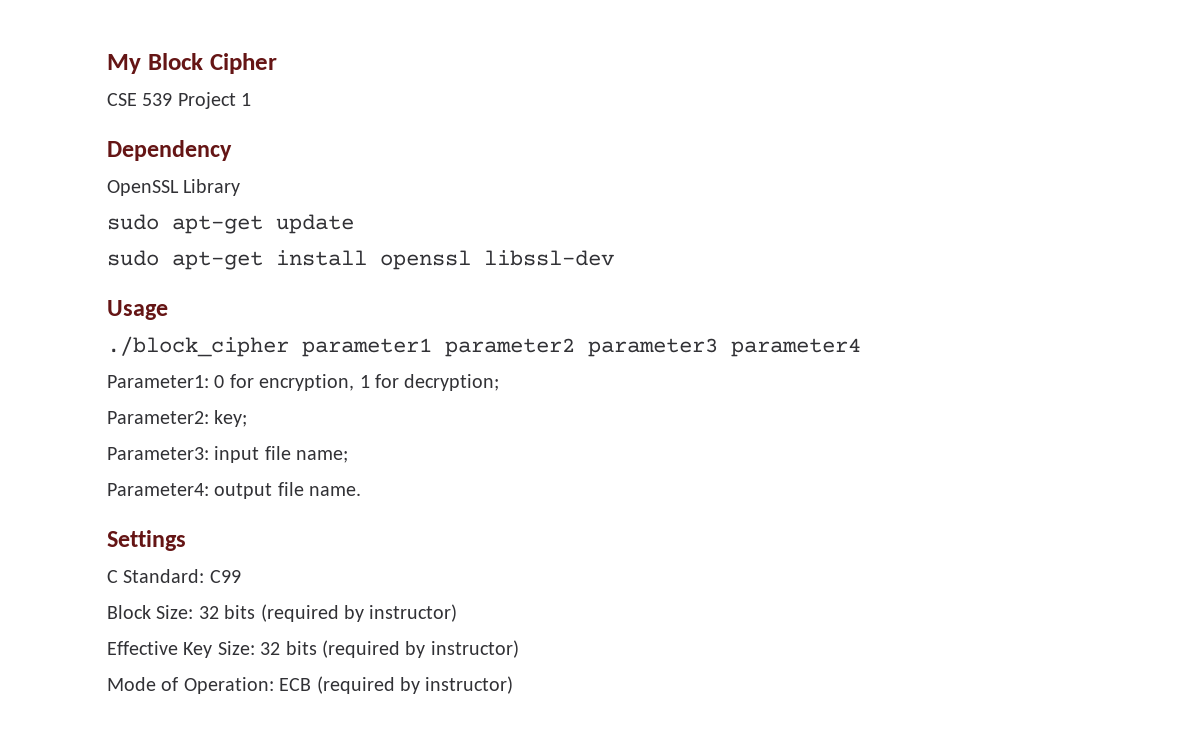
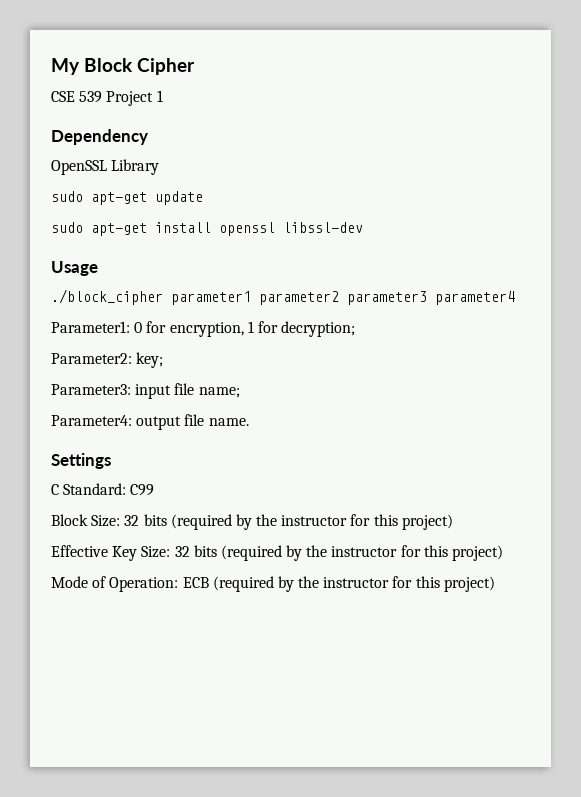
- Block Size: 32 bits (required by instructor)
+ Block Size: 32 bits (required by the instructor for this project)
- Effective Key Size: 32 bits (required by instructor)
+ Effective Key Size: 32 bits (required by the instructor for this project)
- Mode of Operation: ECB (required by instructor)
+ Mode of Operation: ECB (required by the instructor for this project)

